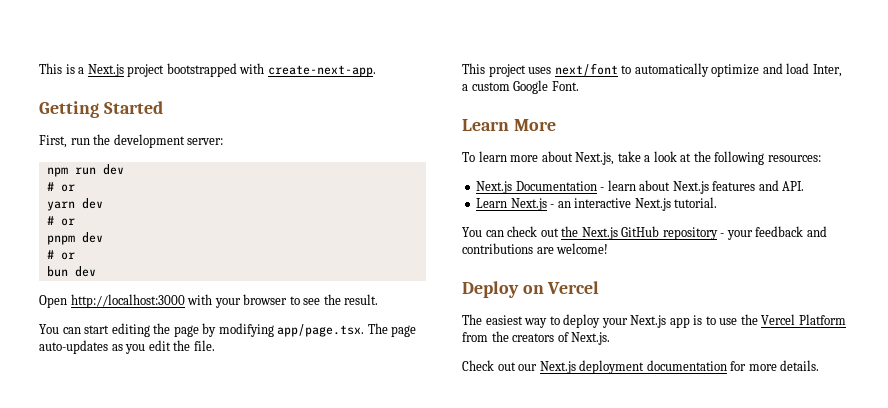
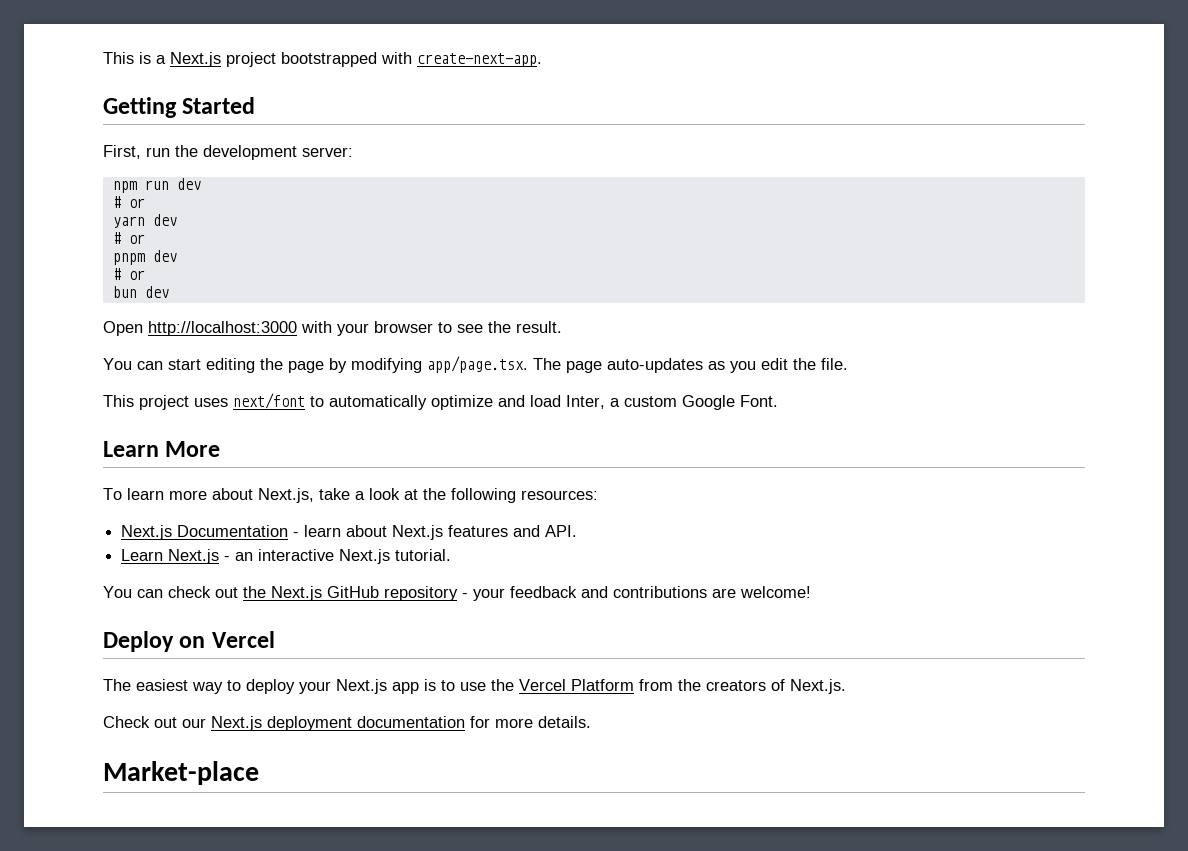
+ Market-place

